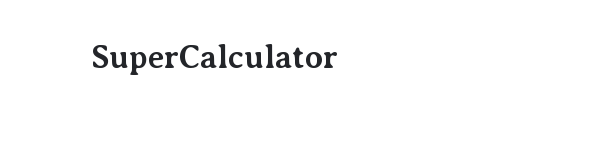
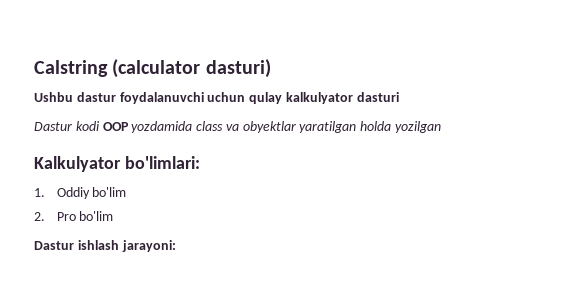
- SuperCalculator
+ Calstring (calculator dasturi)
+ Ushbu dastur foydalanuvchi uchun qulay kalkulyator dasturi
+ Dastur kodi OOP yozdamida class va obyektlar yaratilgan holda yozilgan
+ Kalkulyator bo'limlari:
+ 1. Oddiy bo'lim
+ 2. Pro bo'lim
+ Dastur ishlash jarayoni:

